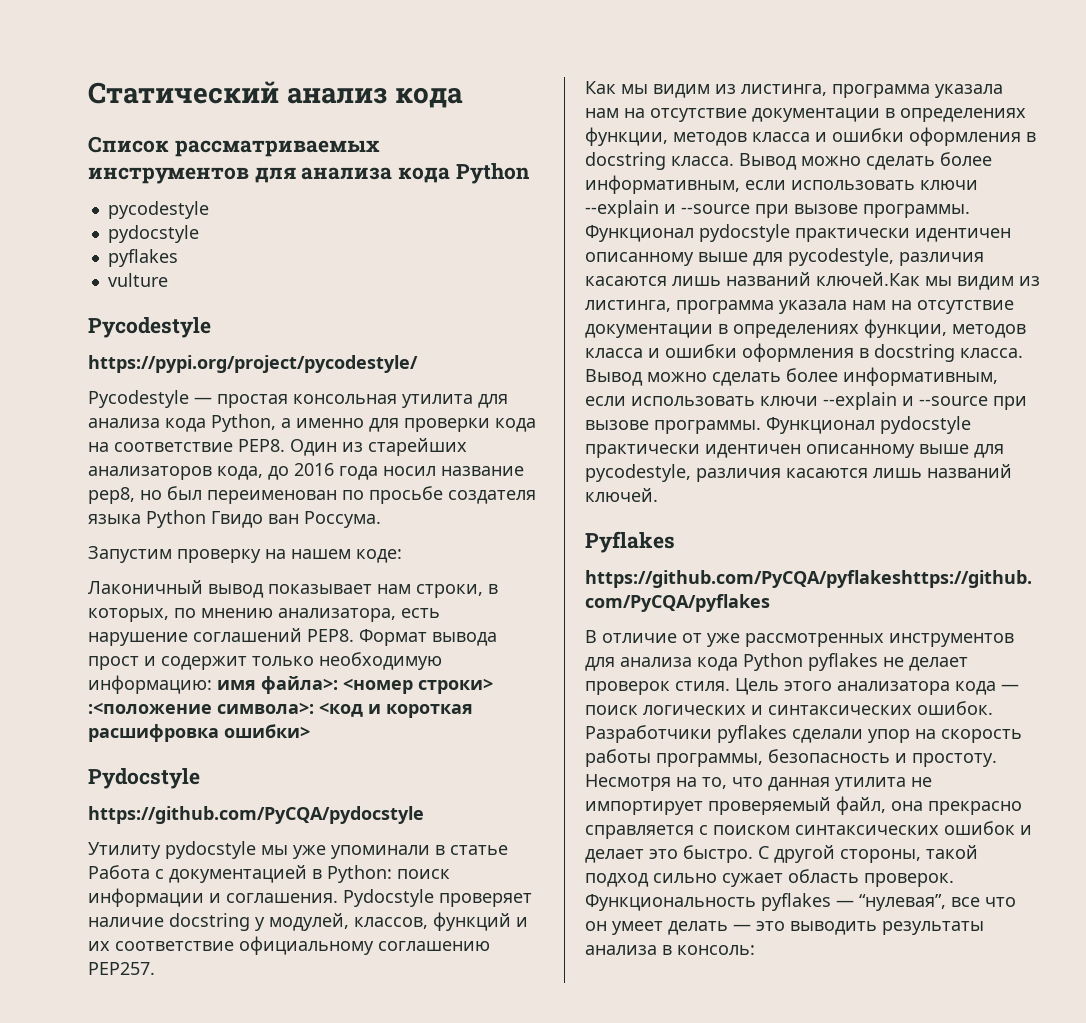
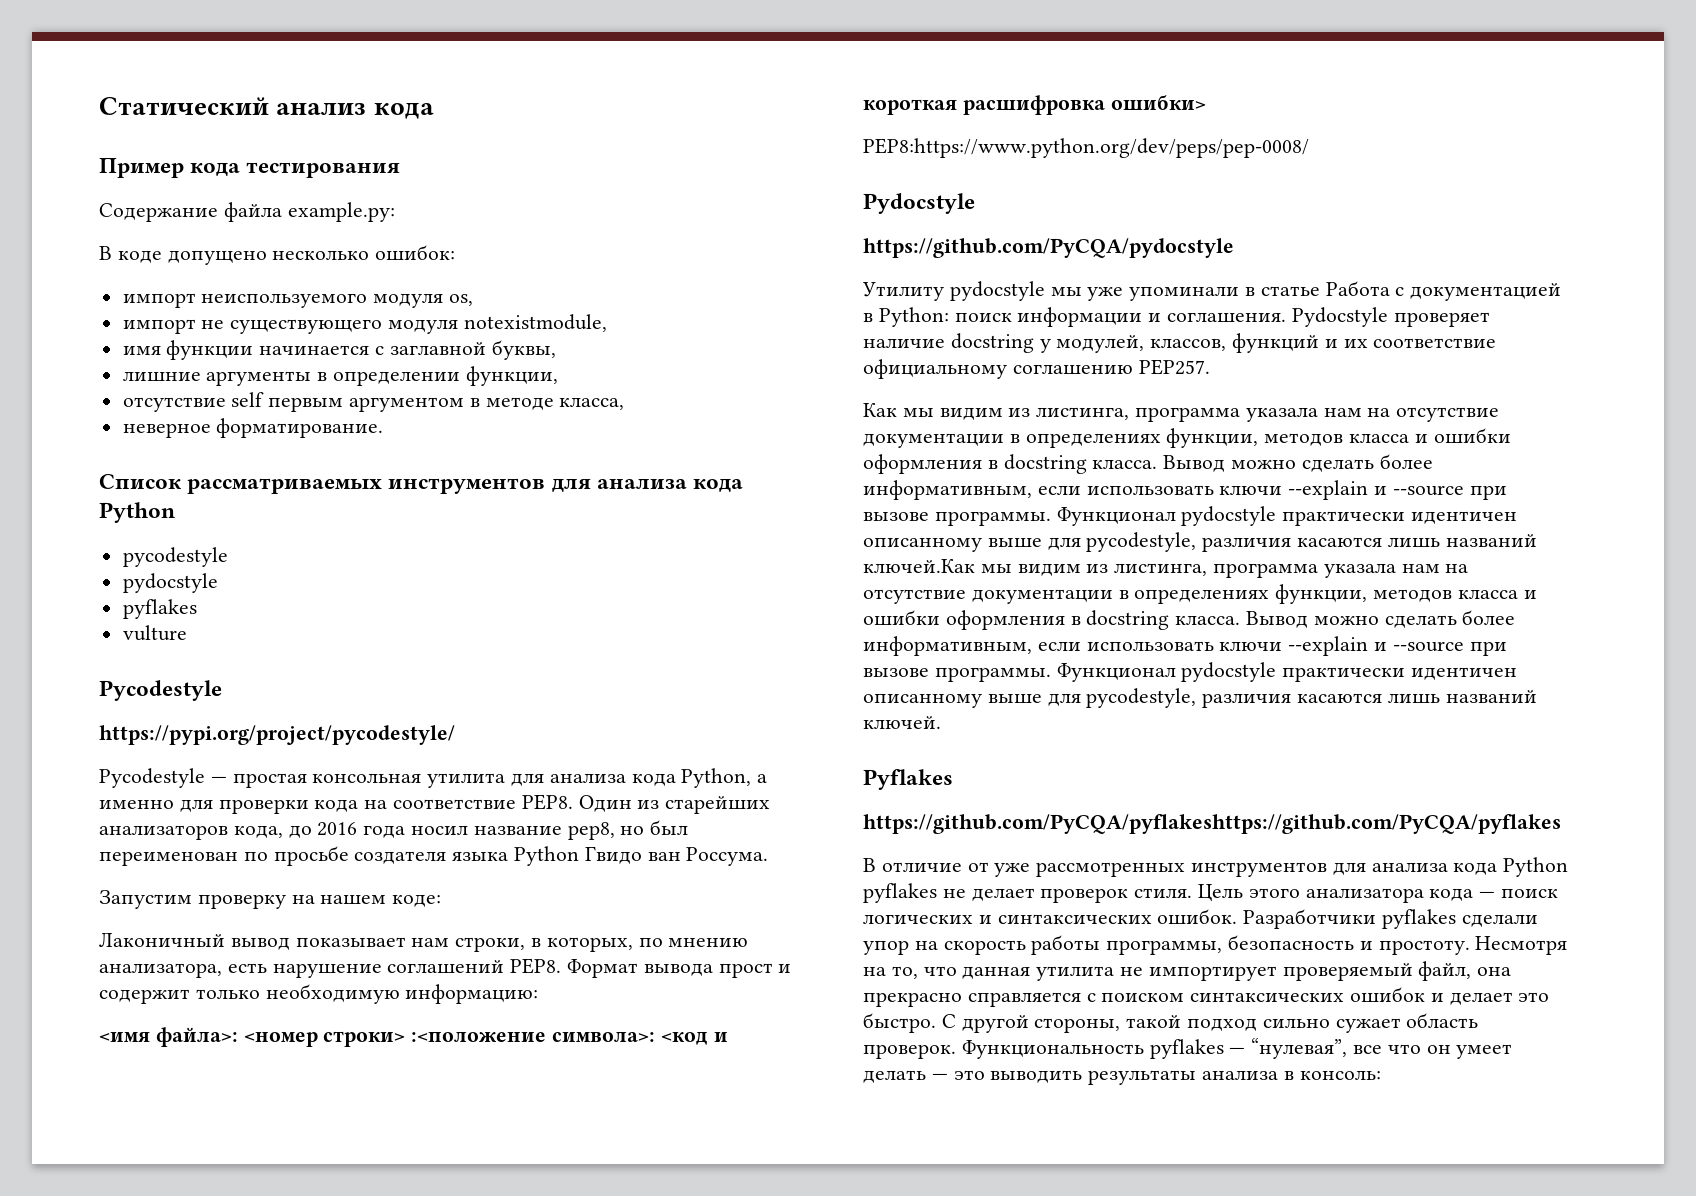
+ Пример кода тестирования
+ Содержание файла example.py:
+ В коде допущено несколько ошибок:
+ импорт неиспользуемого модуля os,
+ импорт не существующего модуля notexistmodule,
+ имя функции начинается с заглавной буквы,
+ лишние аргументы в определении функции,
+ отсутствие self первым аргументом в методе класса,
+ неверное форматирование.
- Формат вывода прост и содержит только необходимую информацию: имя файла>: <номер строки> :<положение символа>: <код и короткая расшифровка ошибки>
+ Формат вывода прост и содержит только необходимую информацию:
+ <имя файла>: <номер строки> :<положение символа>: <код и короткая расшифровка ошибки>
+ PEP8:https://www.python.org/dev/peps/pep-0008/

